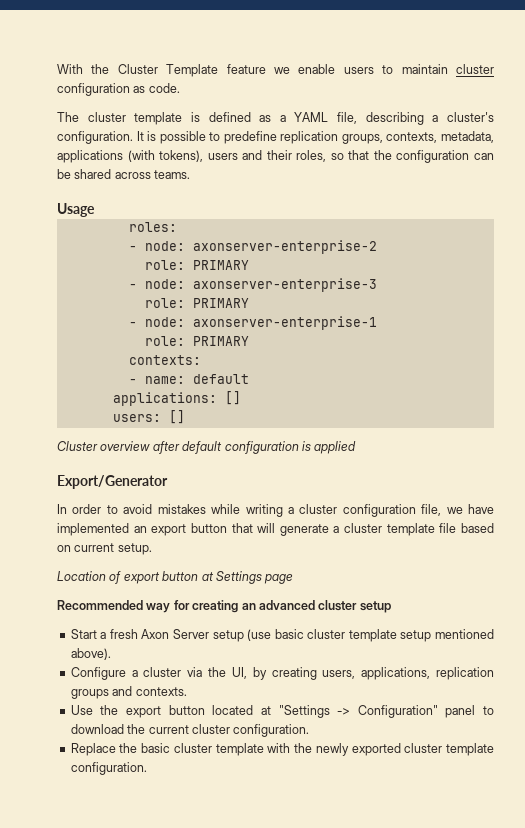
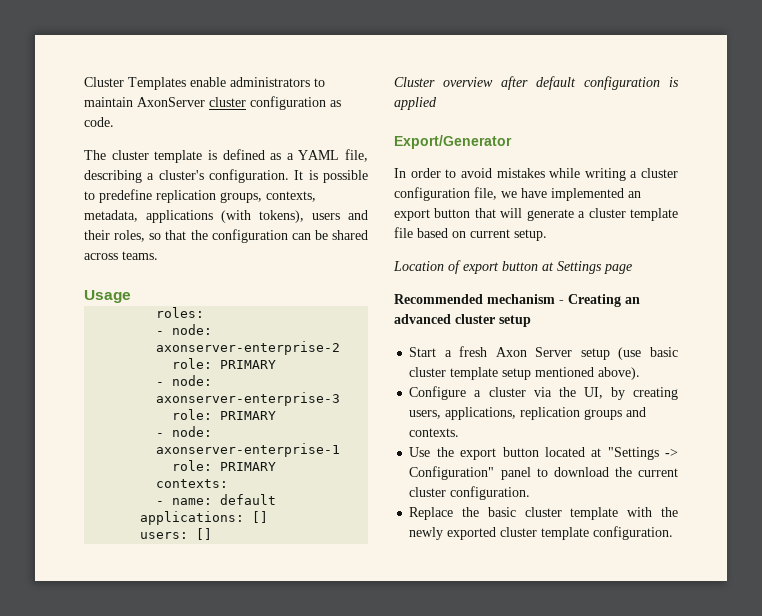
- With the Cluster Template feature we enable users to maintain cluster configuration as code.
+ Cluster Templates enable administrators to maintain AxonServer cluster configuration as code.
- Recommended way for creating an advanced cluster setup
+ Recommended mechanism - Creating an advanced cluster setup

